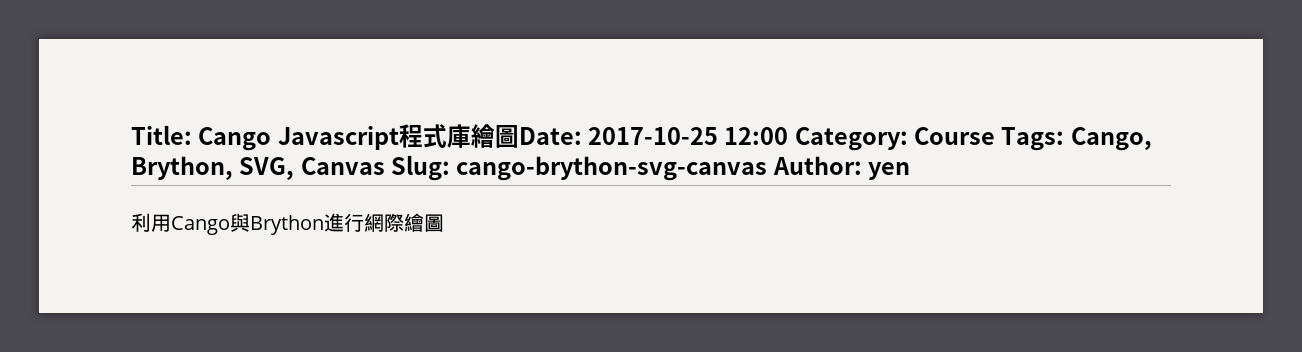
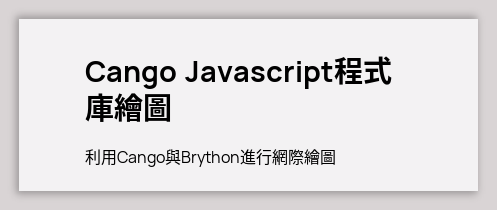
- Title: Cango Javascript程式庫繪圖Date: 2017-10-25 12:00 Category: Course Tags: Cango, Brython, SVG, Canvas Slug: cango-brython-svg-canvas Author: yen
+ Cango Javascript程式庫繪圖

